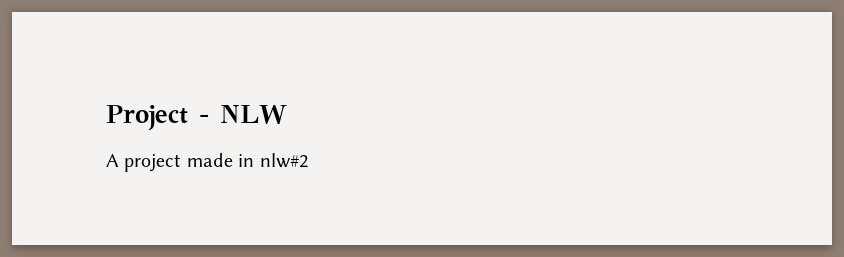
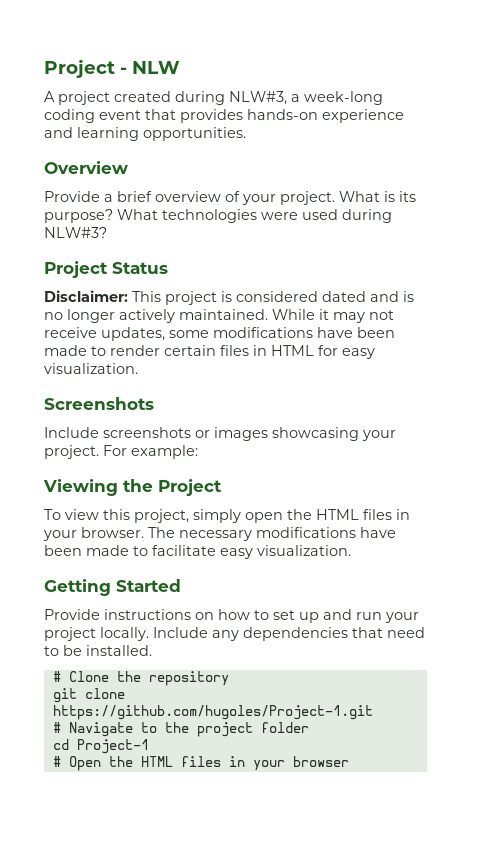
- A project made in nlw#2
+ A project created during NLW#3, a week-long coding event that provides hands-on experience and learning opportunities.
+ Overview
+ Provide a brief overview of your project. What is its purpose? What technologies were used during NLW#3?
+ Project Status
+ Disclaimer: This project is considered dated and is no longer actively maintained. While it may not receive updates, some modifications have been made to render certain files in HTML for easy visualization.
+ Screenshots
+ Include screenshots or images showcasing your project. For example:
+ Viewing the Project
+ To view this project, simply open the HTML files in your browser. The necessary modifications have been made to facilitate easy visualization.
+ Getting Started
+ Provide instructions on how to set up and run your project locally. Include any dependencies that need to be installed.
+ # Clone the repository
+ git clone https://github.com/hugoles/Project-1.git
+ # Navigate to the project folder
+ cd Project-1
+ # Open the HTML files in your browser

